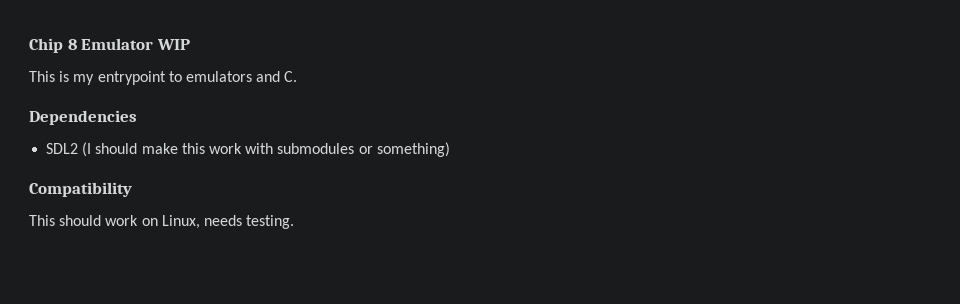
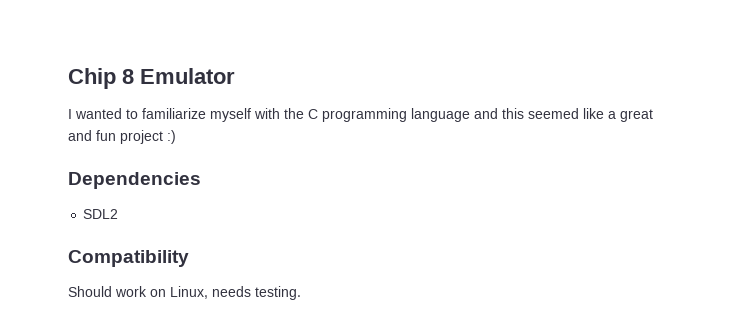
- Chip 8 Emulator WIP
- This is my entrypoint to emulators and C.
+ Chip 8 Emulator
+ I wanted to familiarize myself with the C programming language and this seemed like a great and fun project :)
  Dependencies
- SDL2 (I should make this work with submodules or something)
+ SDL2
- This should work on Linux, needs testing.
+ Should work on Linux, needs testing.

